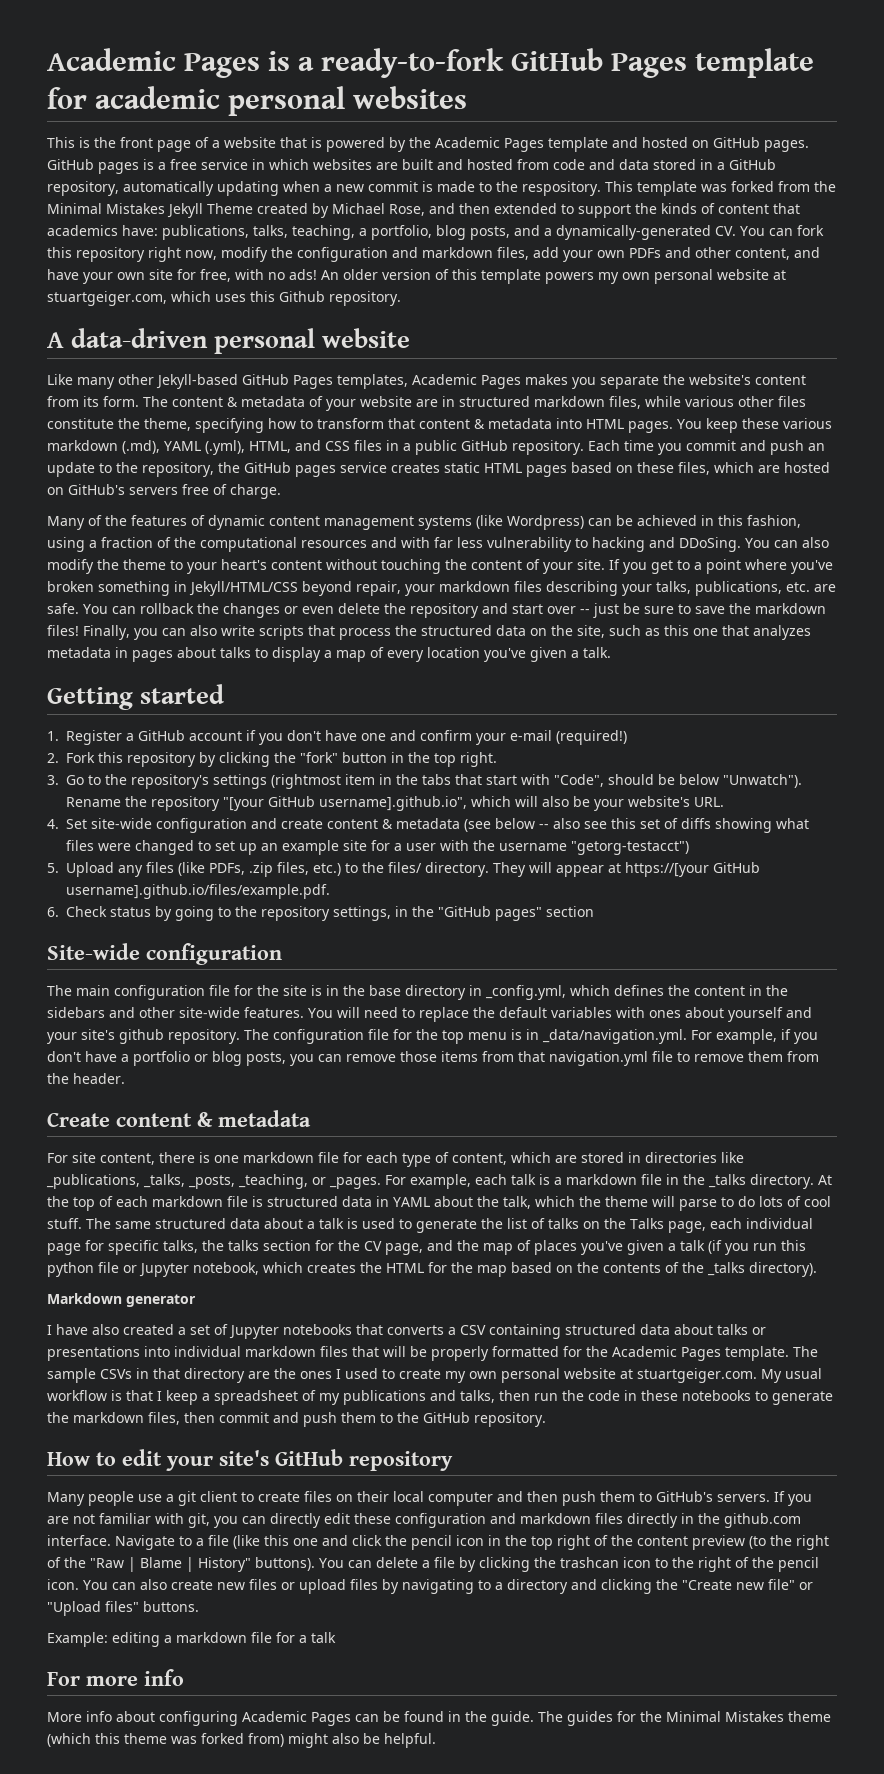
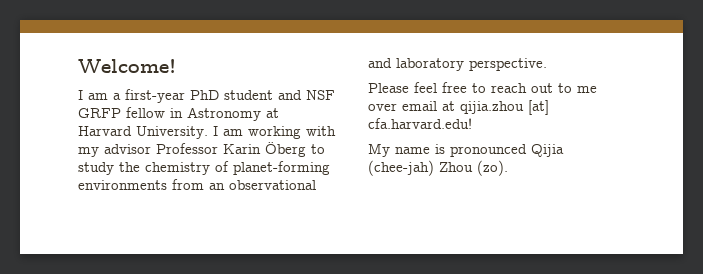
- Academic Pages is a ready-to-fork GitHub Pages template for academic personal websites
- This is the front page of a website that is powered by the Academic Pages template and hosted on GitHub pages. GitHub pages is a free service in which websites are built and hosted from code and data stored in a GitHub repository, automatically updating when a new commit is made to the respository. This template was forked from the Minimal Mistakes Jekyll Theme created by Michael Rose, and then extended to support the kinds of content that academics have: publications, talks, teaching, a portfolio, blog posts, and a dynamically-generated CV. You can fork this repository right now, modify the configuration and markdown files, add your own PDFs and other content, and have your own site for free, with no ads! An older version of this template powers my own personal website at stuartgeiger.com, which uses this Github repository.
- A data-driven personal website
- Like many other Jekyll-based GitHub Pages templates, Academic Pages makes you separate the website's content from its form. The content & metadata of your website are in structured markdown files, while various other files constitute the theme, specifying how to transform that content & metadata into HTML pages. You keep these various markdown (.md), YAML (.yml), HTML, and CSS files in a public GitHub repository. Each time you commit and push an update to the repository, the GitHub pages service creates static HTML pages based on these files, which are hosted on GitHub's servers free of charge.
- Many of the features of dynamic content management systems (like Wordpress) can be achieved in this fashion, using a fraction of the computational resources and with far less vulnerability to hacking and DDoSing. You can also modify the theme to your heart's content without touching the content of your site. If you get to a point where you've broken something in Jekyll/HTML/CSS beyond repair, your markdown files describing your talks, publications, etc. are safe. You can rollback the changes or even delete the repository and start over -- just be sure to save the markdown files! Finally, you can also write scripts that process the structured data on the site, such as this one that analyzes metadata in pages about talks to display a map of every location you've given a talk.
- Getting started
- 1. Register a GitHub account if you don't have one and confirm your e-mail (required!)
- 2. Fork this repository by clicking the "fork" button in the top right.
- 3. Go to the repository's settings (rightmost item in the tabs that start with "Code", should be below "Unwatch"). Rename the repository "[your GitHub username].github.io", which will also be your website's URL.
- 4. Set site-wide configuration and create content & metadata (see below -- also see this set of diffs showing what files were changed to set up an example site for a user with the username "getorg-testacct")
- 5. Upload any files (like PDFs, .zip files, etc.) to the files/ directory. They will appear at https://[your GitHub username].github.io/files/example.pdf.
- 6. Check status by going to the repository settings, in the "GitHub pages" section
- Site-wide configuration
- The main configuration file for the site is in the base directory in _config.yml, which defines the content in the sidebars and other site-wide features. You will need to replace the default variables with ones about yourself and your site's github repository. The configuration file for the top menu is in _data/navigation.yml. For example, if you don't have a portfolio or blog posts, you can remove those items from that navigation.yml file to remove them from the header.
- Create content & metadata
- For site content, there is one markdown file for each type of content, which are stored in directories like _publications, _talks, _posts, _teaching, or _pages. For example, each talk is a markdown file in the _talks directory. At the top of each markdown file is structured data in YAML about the talk, which the theme will parse to do lots of cool stuff. The same structured data about a talk is used to generate the list of talks on the Talks page, each individual page for specific talks, the talks section for the CV page, and the map of places you've given a talk (if you run this python file or Jupyter notebook, which creates the HTML for the map based on the contents of the _talks directory).
- Markdown generator
- I have also created a set of Jupyter notebooks that converts a CSV containing structured data about talks or presentations into individual markdown files that will be properly formatted for the Academic Pages template. The sample CSVs in that directory are the ones I used to create my own personal website at stuartgeiger.com. My usual workflow is that I keep a spreadsheet of my publications and talks, then run the code in these notebooks to generate the markdown files, then commit and push them to the GitHub repository.
- How to edit your site's GitHub repository
- Many people use a git client to create files on their local computer and then push them to GitHub's servers. If you are not familiar with git, you can directly edit these configuration and markdown files directly in the github.com interface. Navigate to a file (like this one and click the pencil icon in the top right of the content preview (to the right of the "Raw | Blame | History" buttons). You can delete a file by clicking the trashcan icon to the right of the pencil icon. You can also create new files or upload files by navigating to a directory and clicking the "Create new file" or "Upload files" buttons.
- Example: editing a markdown file for a talk
- For more info
- More info about configuring Academic Pages can be found in the guide. The guides for the Minimal Mistakes theme (which this theme was forked from) might also be helpful.
+ Welcome!
+ I am a first-year PhD student and NSF GRFP fellow in Astronomy at Harvard University. I am working with my advisor Professor Karin Öberg to study the chemistry of planet-forming environments from an observational and laboratory perspective.
+ Please feel free to reach out to me over email at qijia.zhou [at] cfa.harvard.edu!
+ My name is pronounced Qijia (chee-jah) Zhou (zo).

